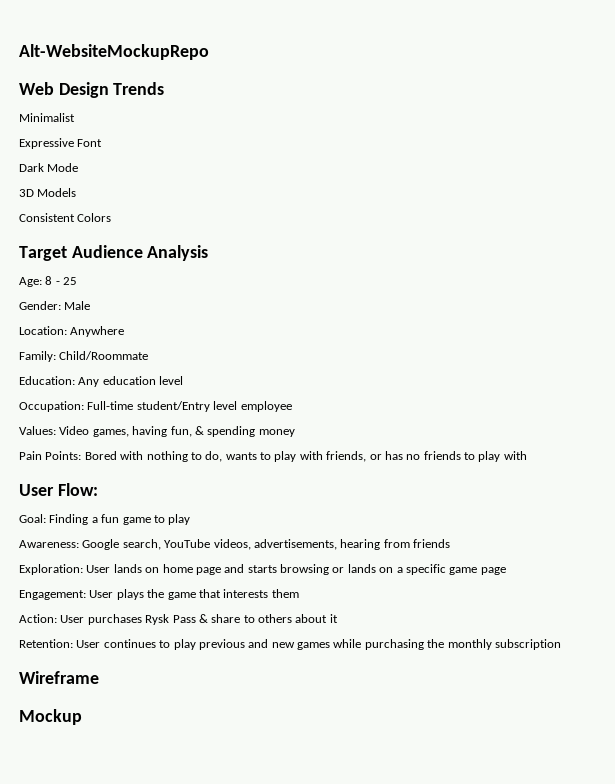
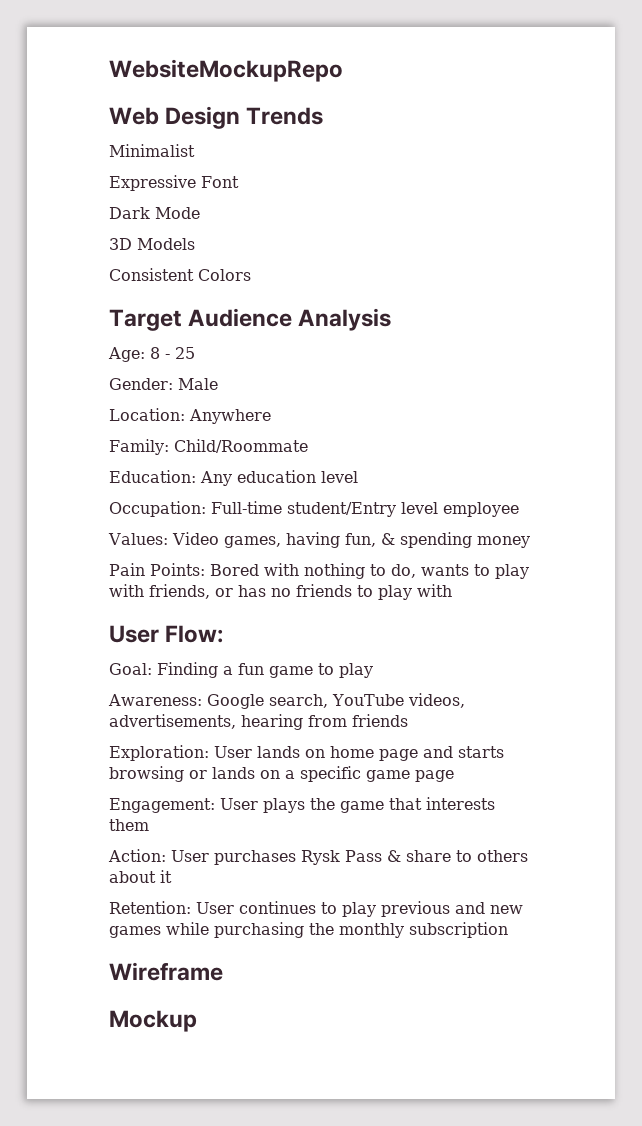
- Alt-WebsiteMockupRepo
+ WebsiteMockupRepo

